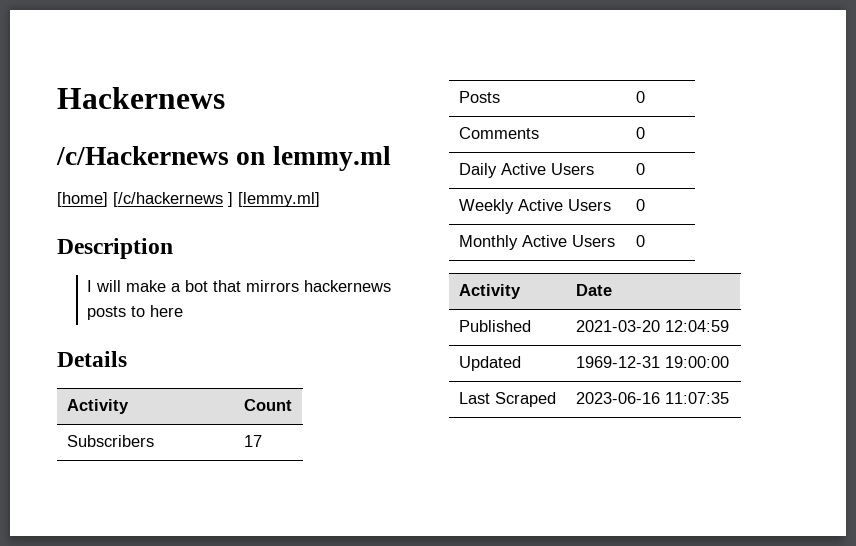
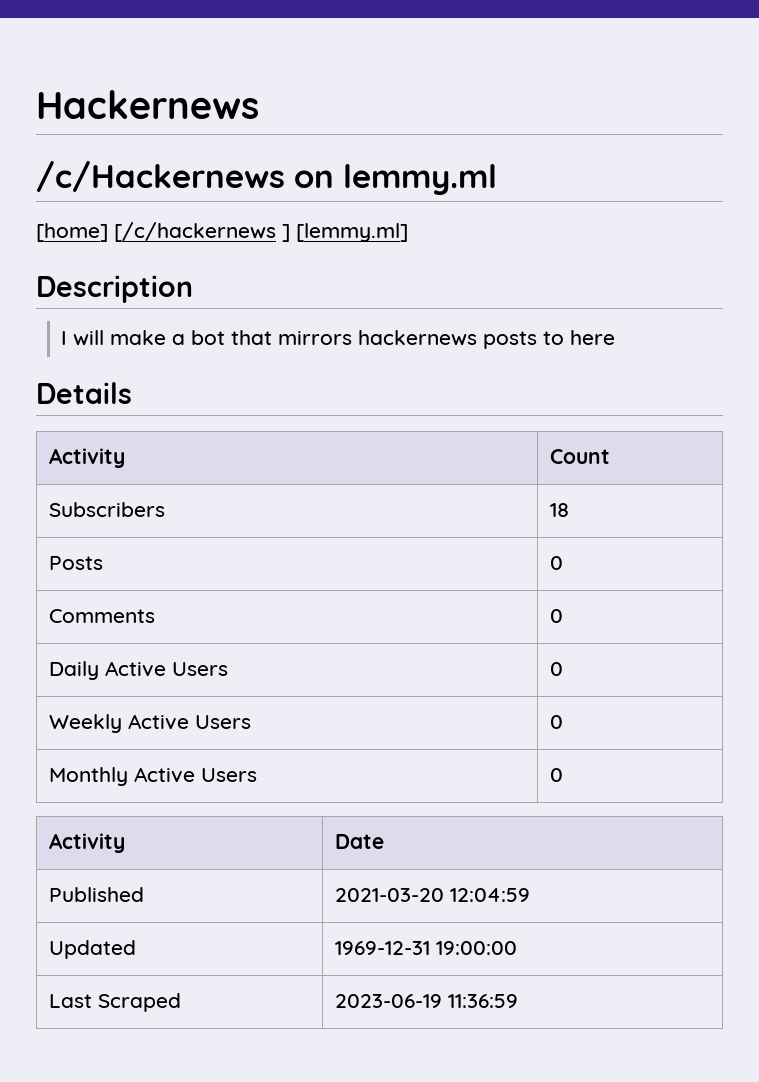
- Subscribers | 17
+ Subscribers | 18
- Last Scraped | 2023-06-16 11:07:35
+ Last Scraped | 2023-06-19 11:36:59

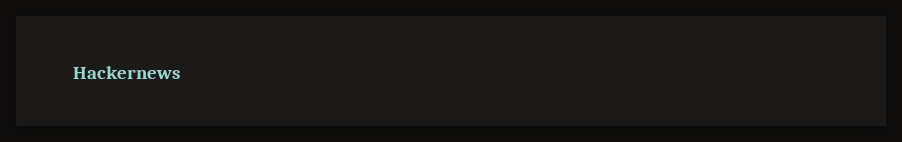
- /c/Hackernews on lemmy.ml
- [home] [/c/hackernews ] [lemmy.ml]
- Description
- I will make a bot that mirrors hackernews posts to here
- Details
- Activity | Count
- Subscribers | 18
- Posts | 0
- Comments | 0
- Daily Active Users | 0
- Weekly Active Users | 0
- Monthly Active Users | 0
- Activity | Date
- Published | 2021-03-20 12:04:59
- Updated | 1969-12-31 19:00:00
- Last Scraped | 2023-06-19 11:36:59

